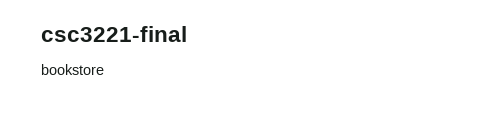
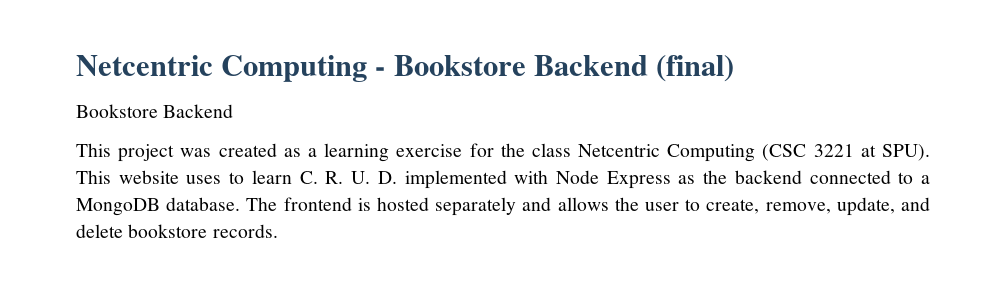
- csc3221-final
- bookstore
+ Netcentric Computing - Bookstore Backend (final)
+ Bookstore Backend
+ This project was created as a learning exercise for the class Netcentric Computing (CSC 3221 at SPU). This website uses to learn C. R. U. D. implemented with Node Express as the backend connected to a MongoDB database. The frontend is hosted separately and allows the user to create, remove, update, and delete bookstore records.

